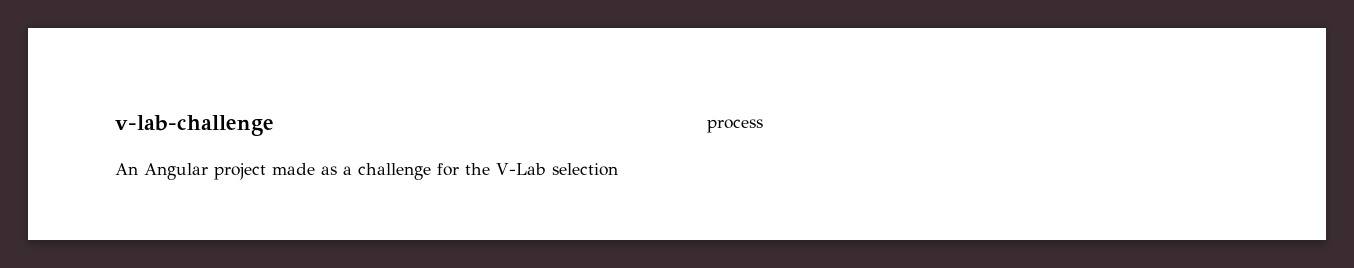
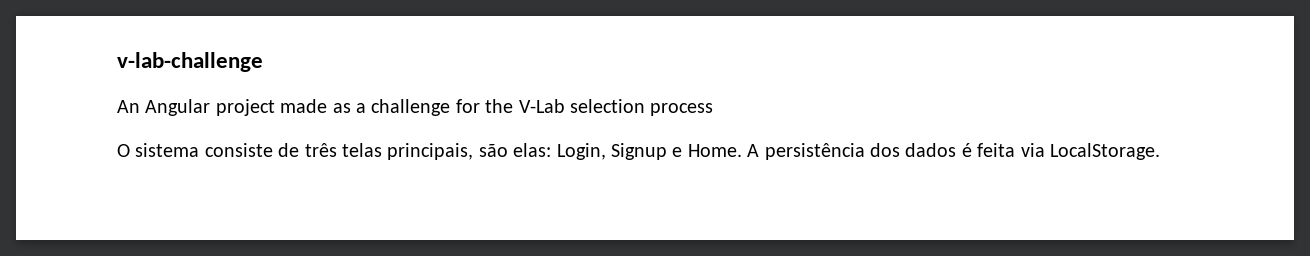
+ O sistema consiste de três telas principais, são elas: Login, Signup e Home. A persistência dos dados é feita via LocalStorage.

